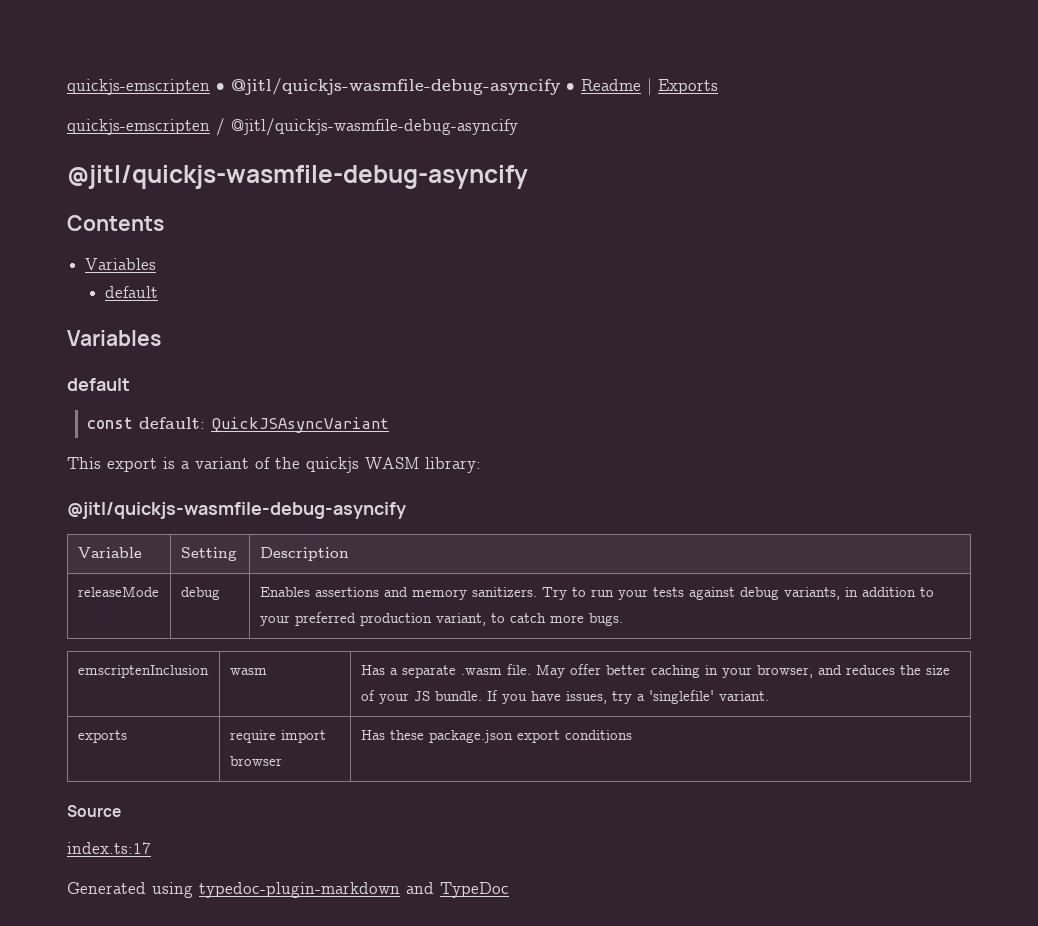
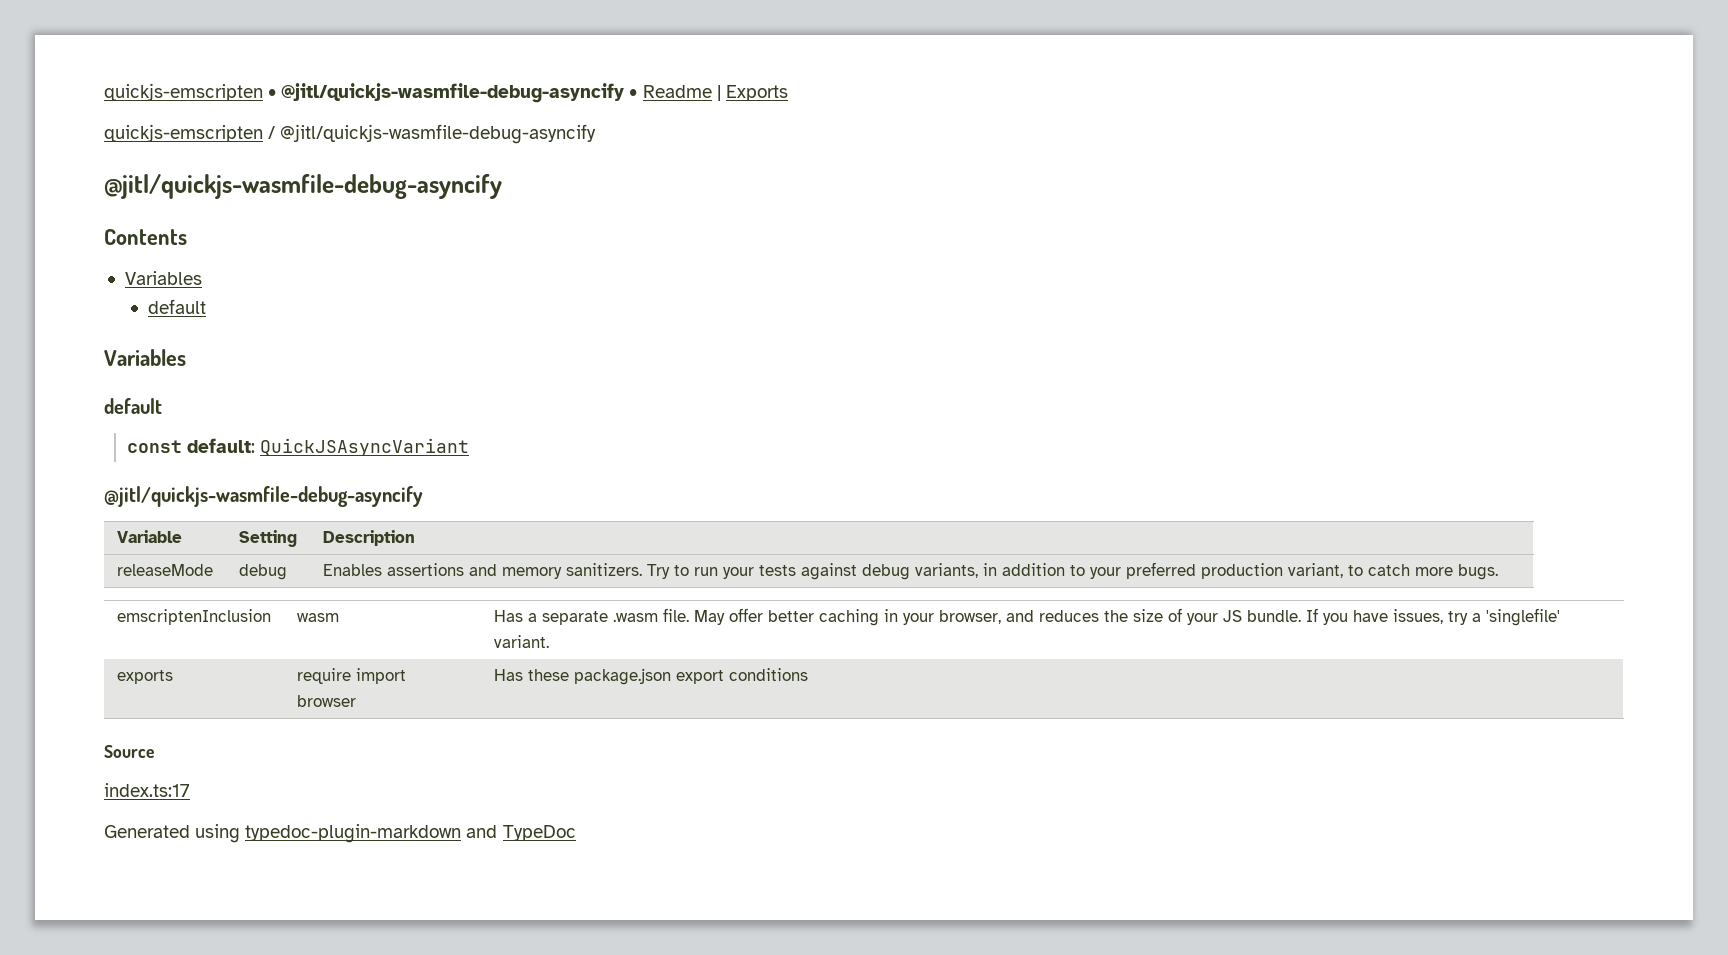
- This export is a variant of the quickjs WASM library:

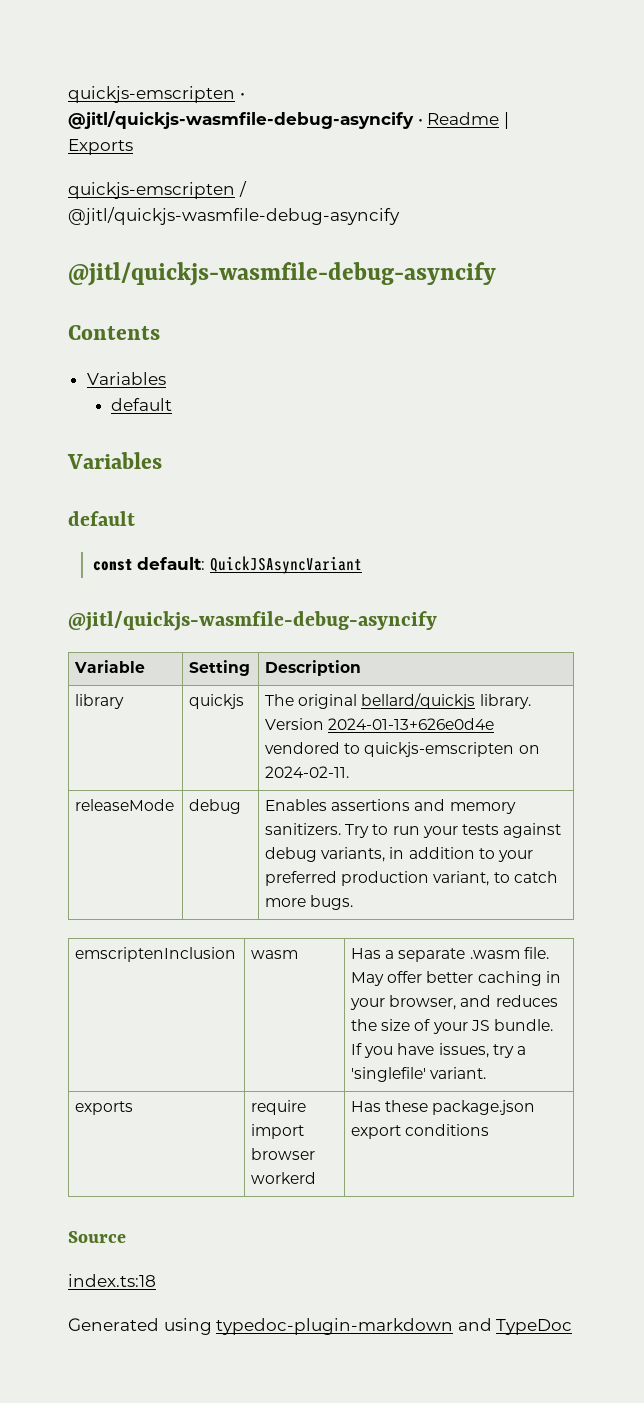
+ library | quickjs | The original bellard/quickjs library. Version 2024-01-13+626e0d4e vendored to quickjs-emscripten on 2024-02-11.
- exports | require import browser | Has these package.json export conditions
+ exports | require import browser workerd | Has these package.json export conditions
- index.ts:17
+ index.ts:18

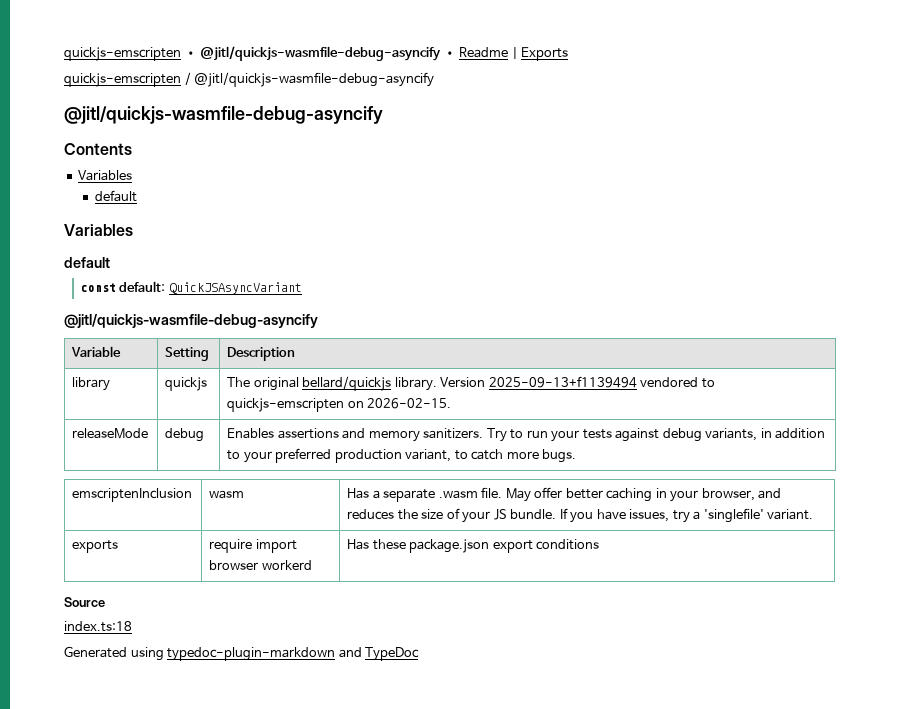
- library | quickjs | The original bellard/quickjs library. Version 2024-01-13+626e0d4e vendored to quickjs-emscripten on 2024-02-11.
+ library | quickjs | The original bellard/quickjs library. Version 2025-09-13+f1139494 vendored to quickjs-emscripten on 2026-02-15.

